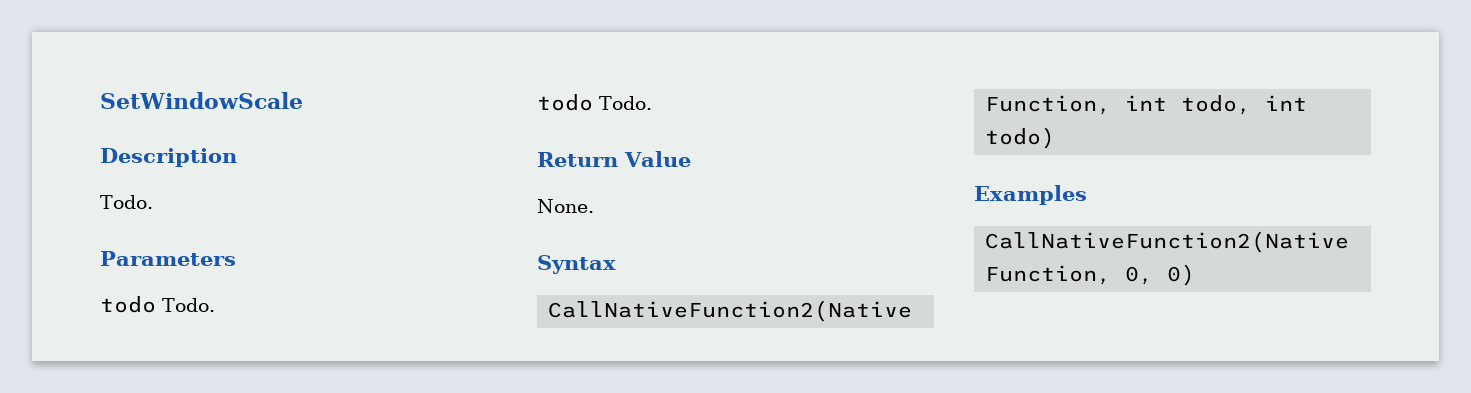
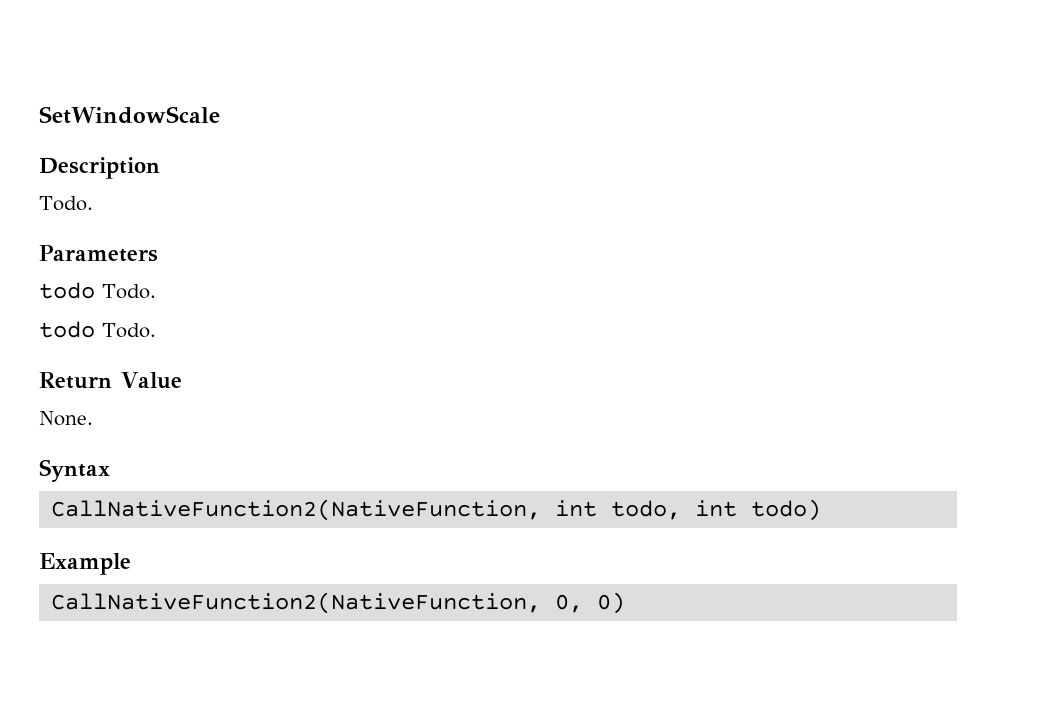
- Examples
+ Example

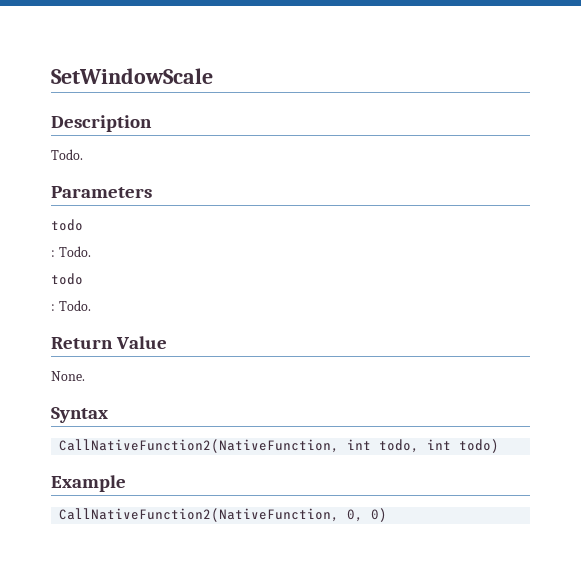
  Parameters
- todo Todo.
- todo Todo.
+ todo
+ : Todo.
+ todo
+ : Todo.

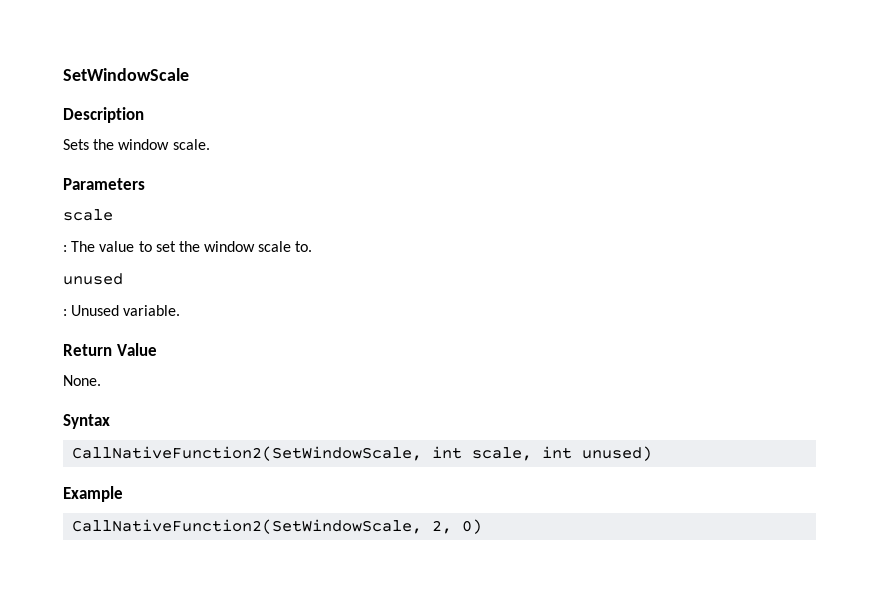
  Description
- Todo.
+ Sets the window scale.
  Parameters
- todo
- : Todo.
- todo
- : Todo.
+ scale
+ : The value to set the window scale to.
+ unused
+ : Unused variable.
- CallNativeFunction2(NativeFunction, int todo, int todo)
+ CallNativeFunction2(SetWindowScale, int scale, int unused)
- CallNativeFunction2(NativeFunction, 0, 0)
+ CallNativeFunction2(SetWindowScale, 2, 0)

